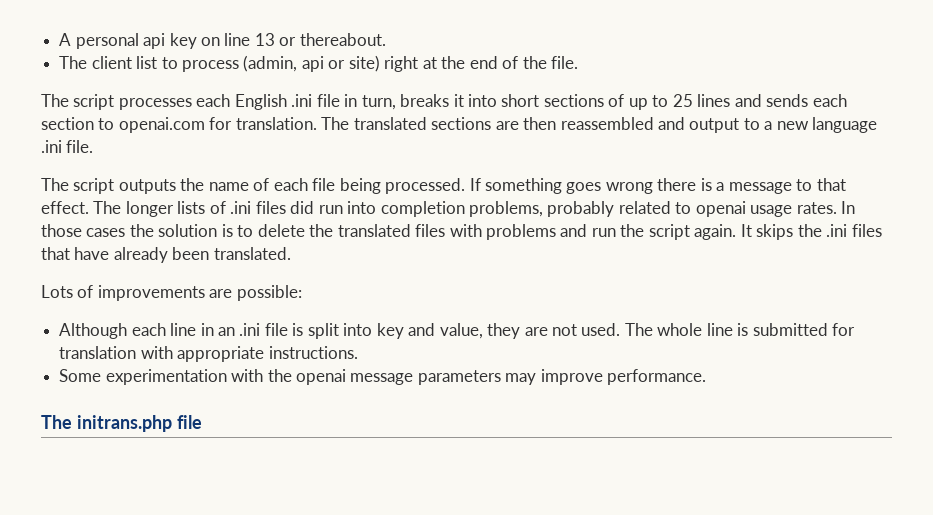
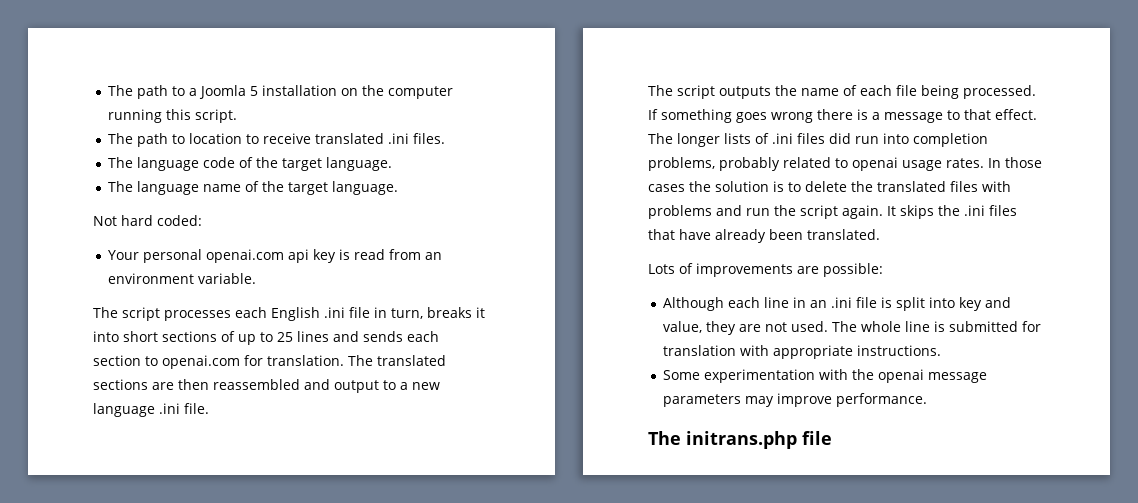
- A personal api key on line 13 or thereabout.
- The client list to process (admin, api or site) right at the end of the file.
+ The path to a Joomla 5 installation on the computer running this script.
+ The path to location to receive translated .ini files.
+ The language code of the target language.
+ The language name of the target language.
+ Not hard coded:
+ Your personal openai.com api key is read from an environment variable.

